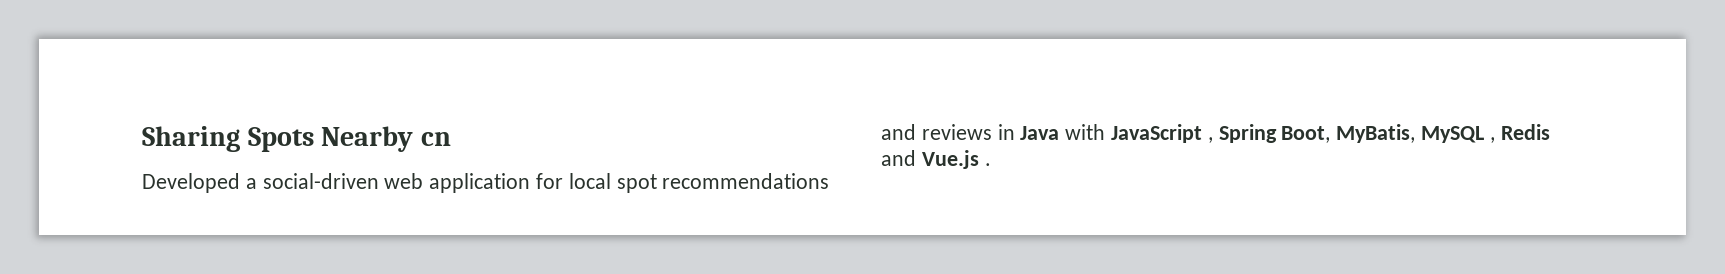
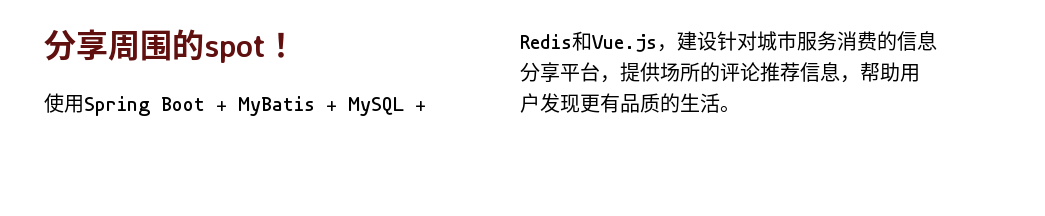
- Sharing Spots Nearby cn
- Developed a social-driven web application for local spot recommendations and reviews in Java with JavaScript , Spring Boot, MyBatis, MySQL , Redis and Vue.js .
+ 分享周围的spot！
+ 使用Spring Boot + MyBatis + MySQL + Redis和Vue.js，建设针对城市服务消费的信息分享平台，提供场所的评论推荐信息，帮助用户发现更有品质的生活。

